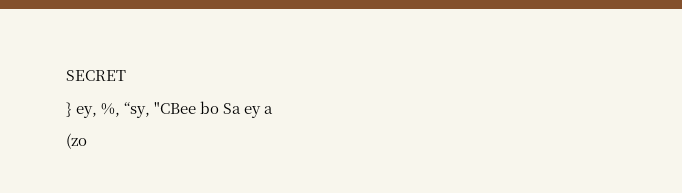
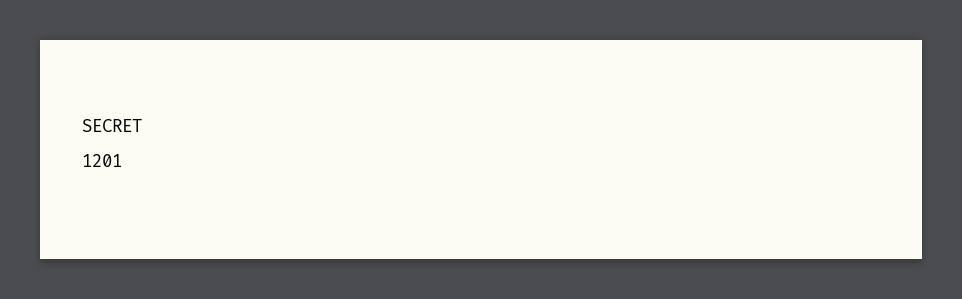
- } ey, %, “sy, "CBee bo Sa ey a
- (zo
+ 1201

